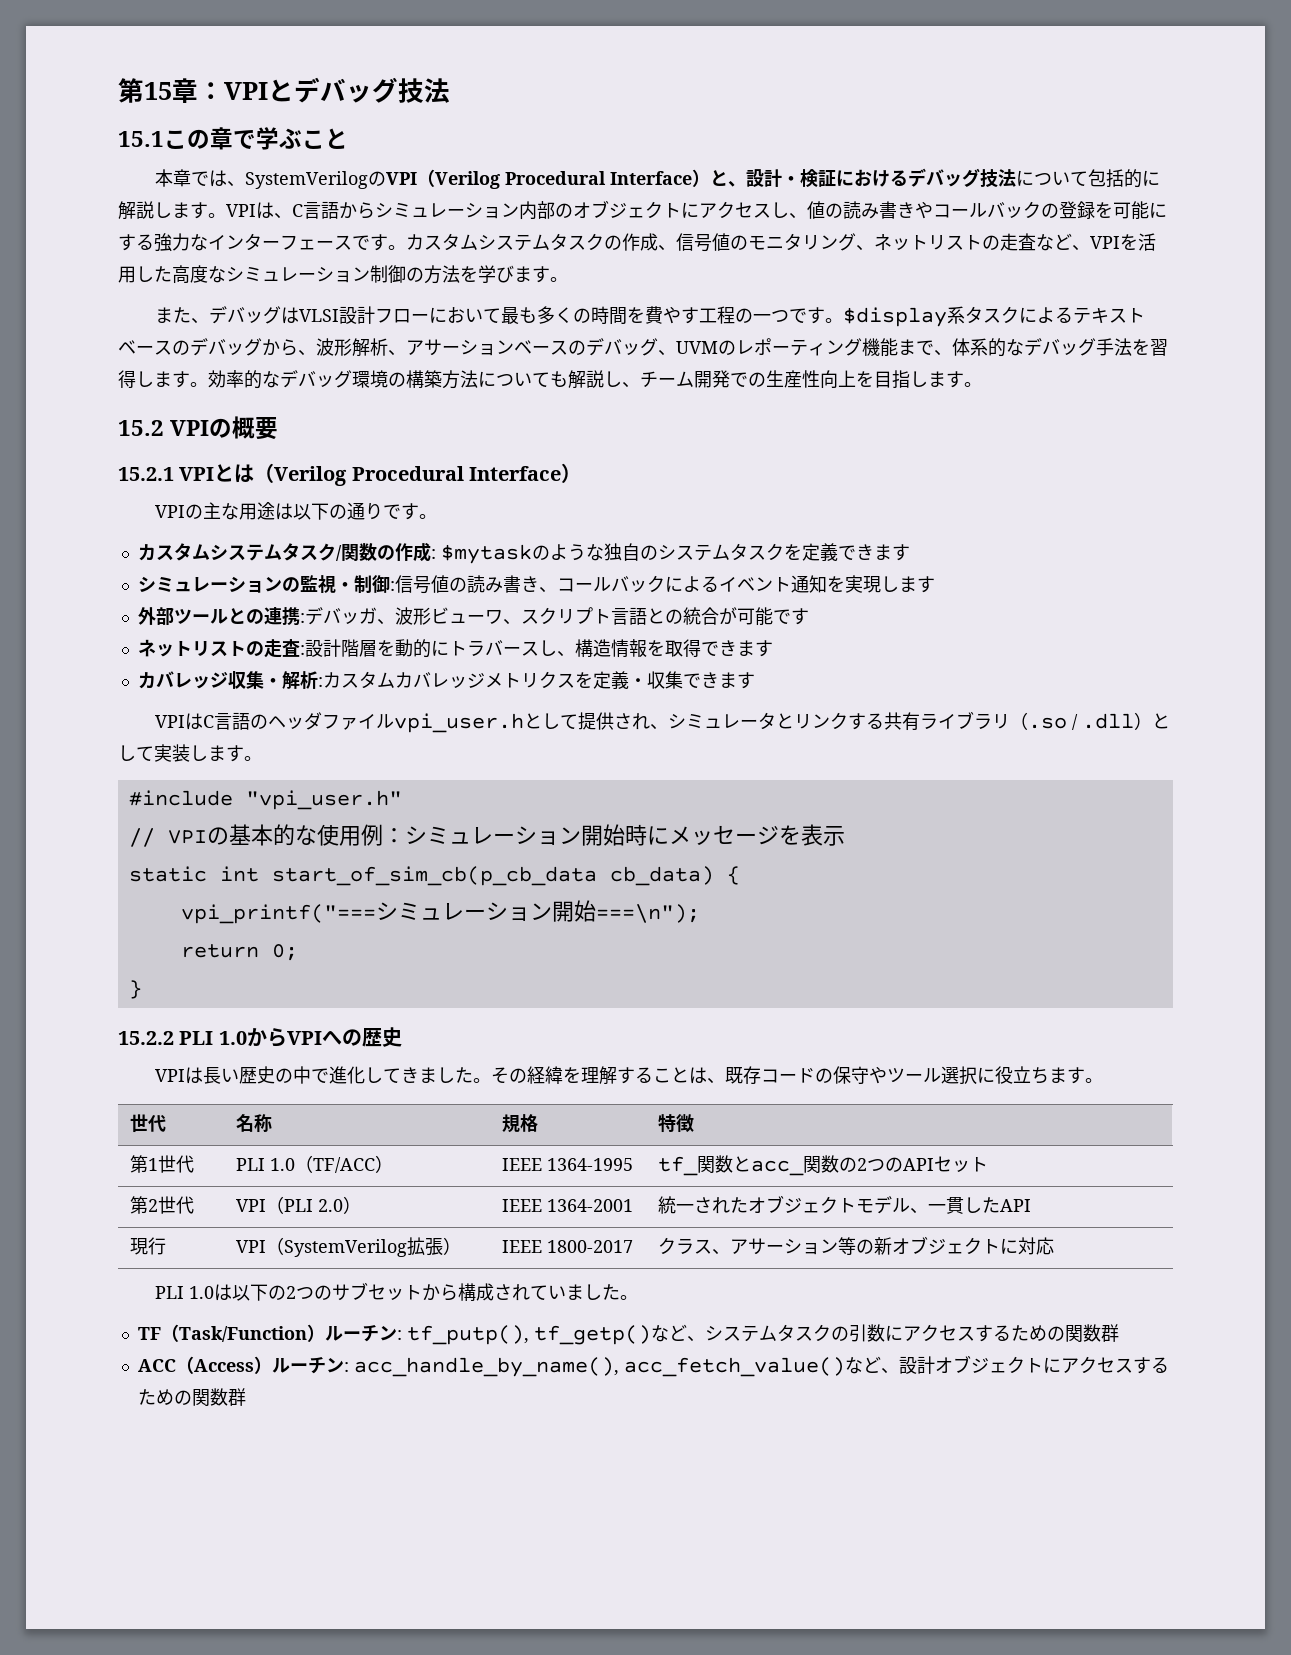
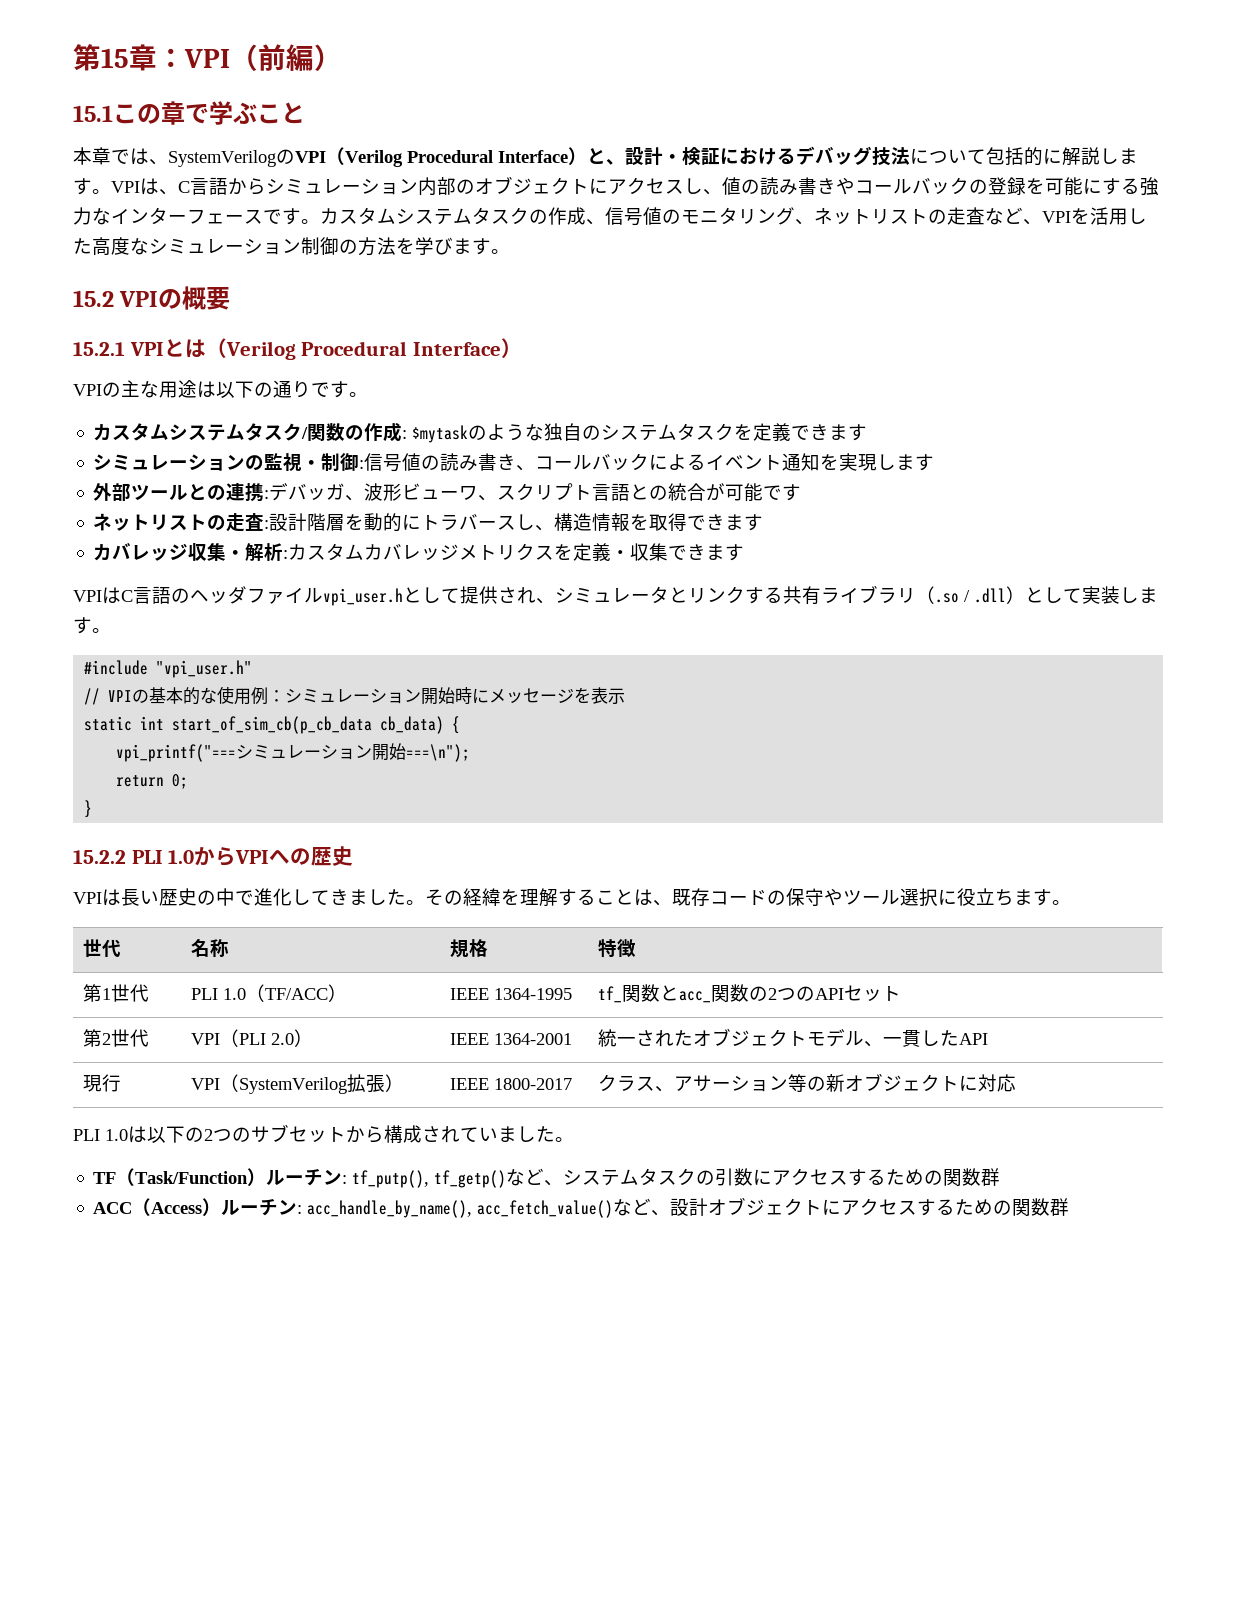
- 第15章：VPIとデバッグ技法
+ 第15章：VPI（前編）
- また、デバッグはVLSI設計フローにおいて最も多くの時間を費やす工程の一つです。$display系タスクによるテキストベースのデバッグから、波形解析、アサーションベースのデバッグ、UVMのレポーティング機能まで、体系的なデバッグ手法を習得します。効率的なデバッグ環境の構築方法についても解説し、チーム開発での生産性向上を目指します。

